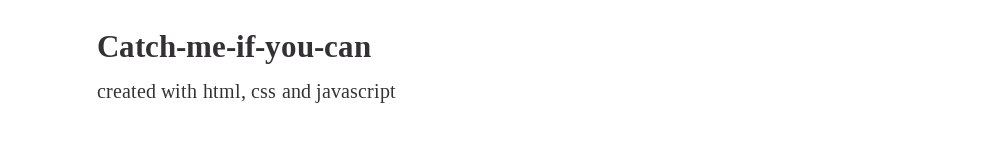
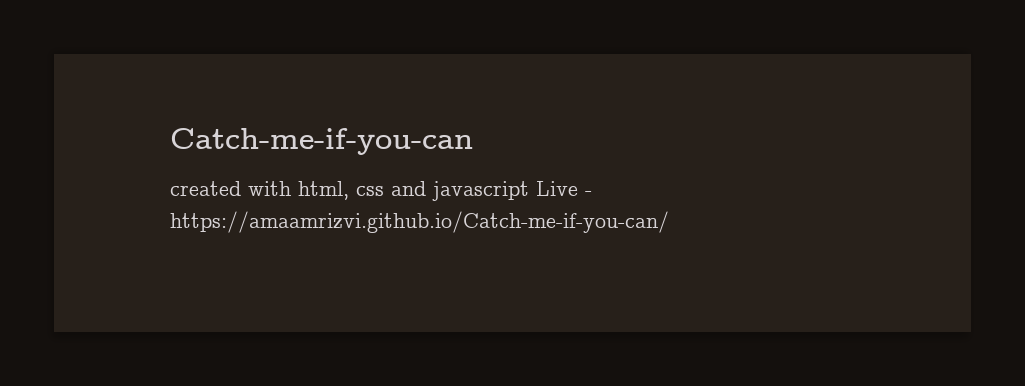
- created with html, css and javascript
+ created with html, css and javascript Live - https://amaamrizvi.github.io/Catch-me-if-you-can/

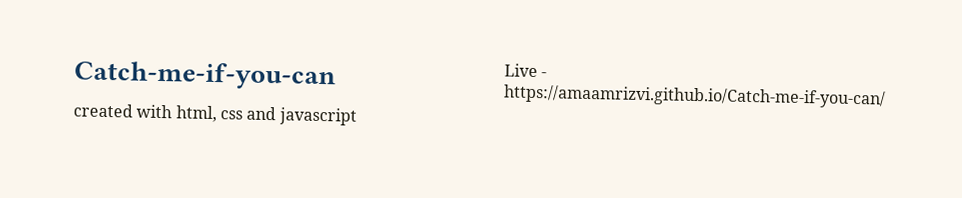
- created with html, css and javascript Live - https://amaamrizvi.github.io/Catch-me-if-you-can/
+ created with html, css and javascript
+ Live - https://amaamrizvi.github.io/Catch-me-if-you-can/

